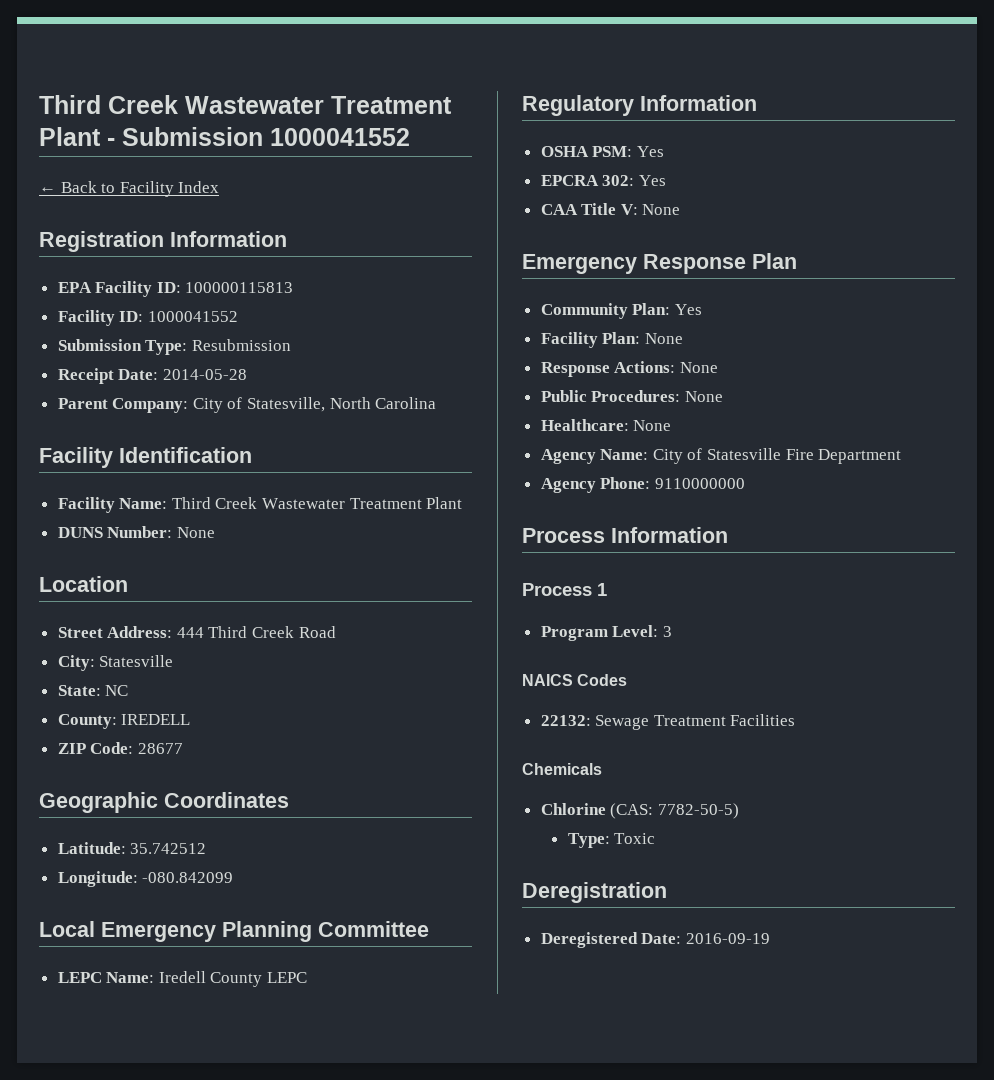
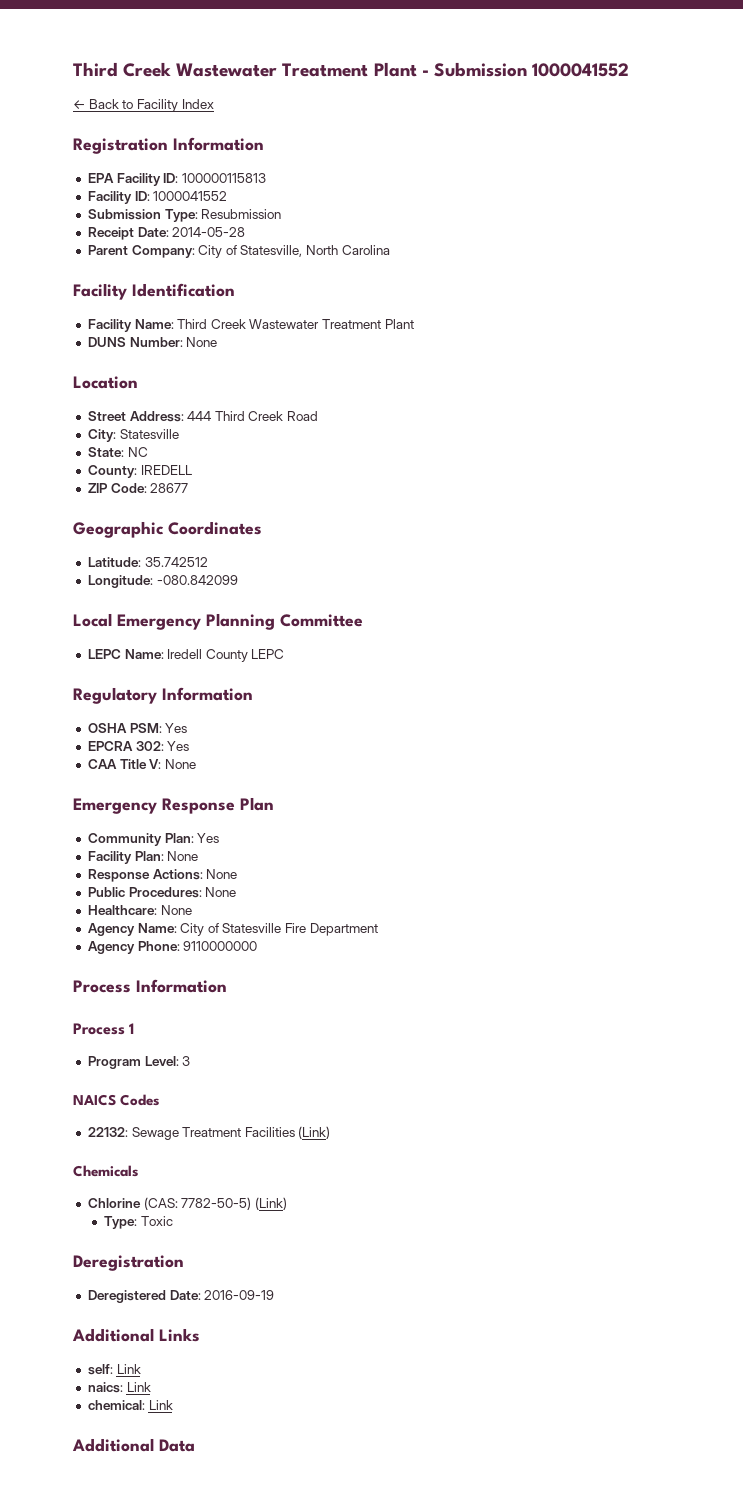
- 22132: Sewage Treatment Facilities
+ 22132: Sewage Treatment Facilities (Link)
- Chlorine (CAS: 7782-50-5)
+ Chlorine (CAS: 7782-50-5) (Link)
+ Additional Links
+ self: Link
+ naics: Link
+ chemical: Link
+ Additional Data

